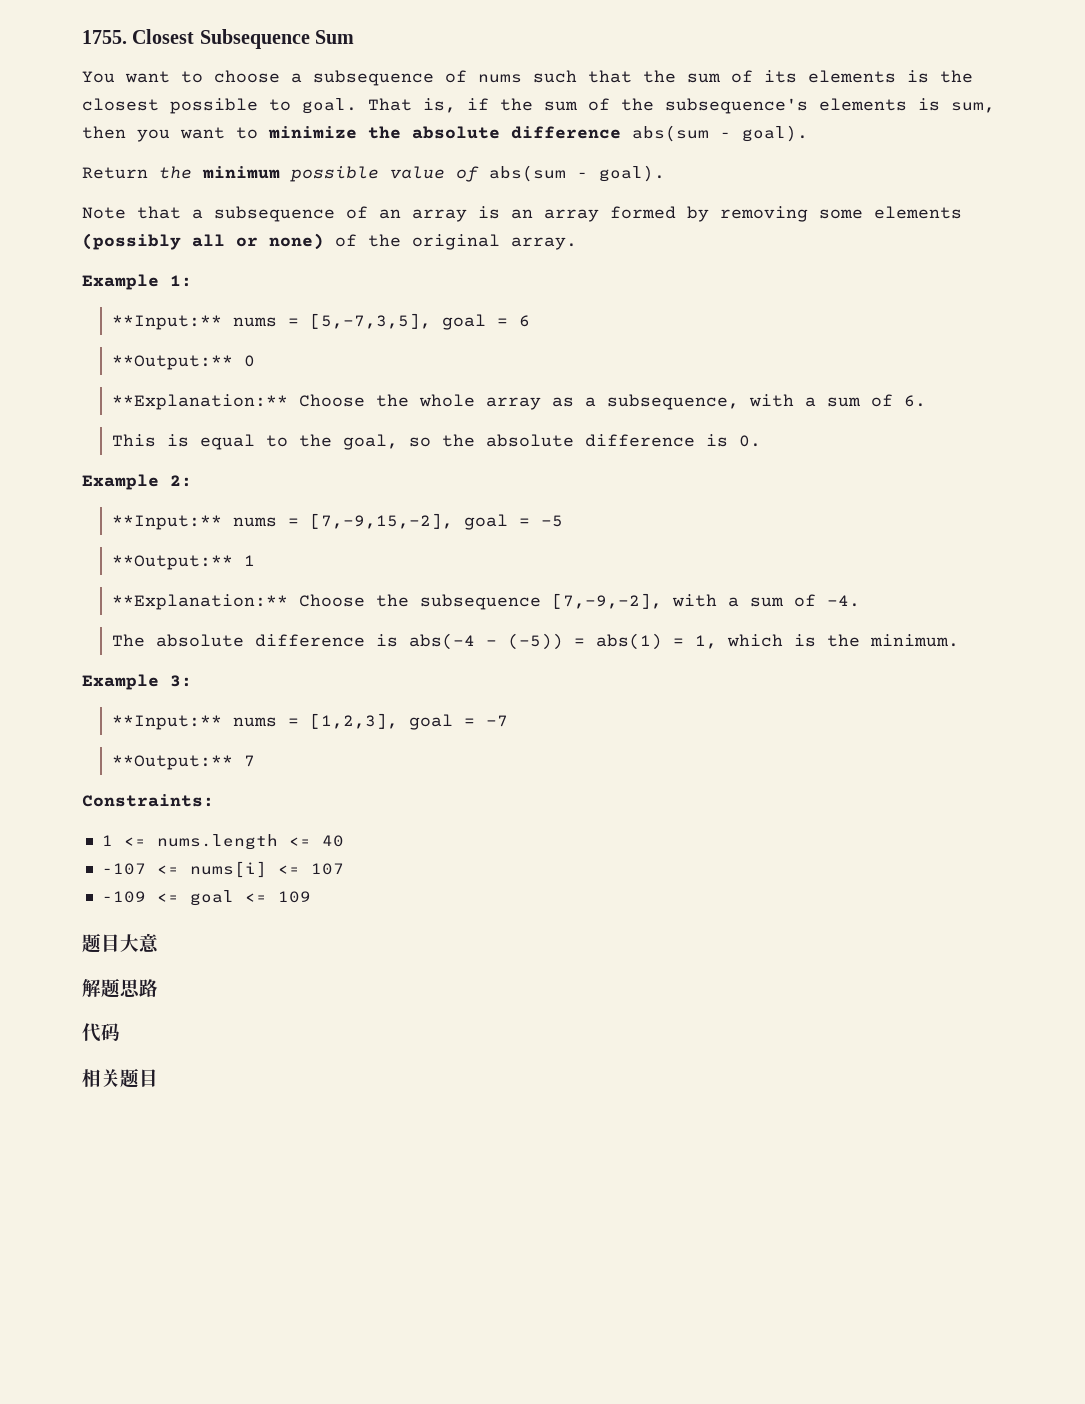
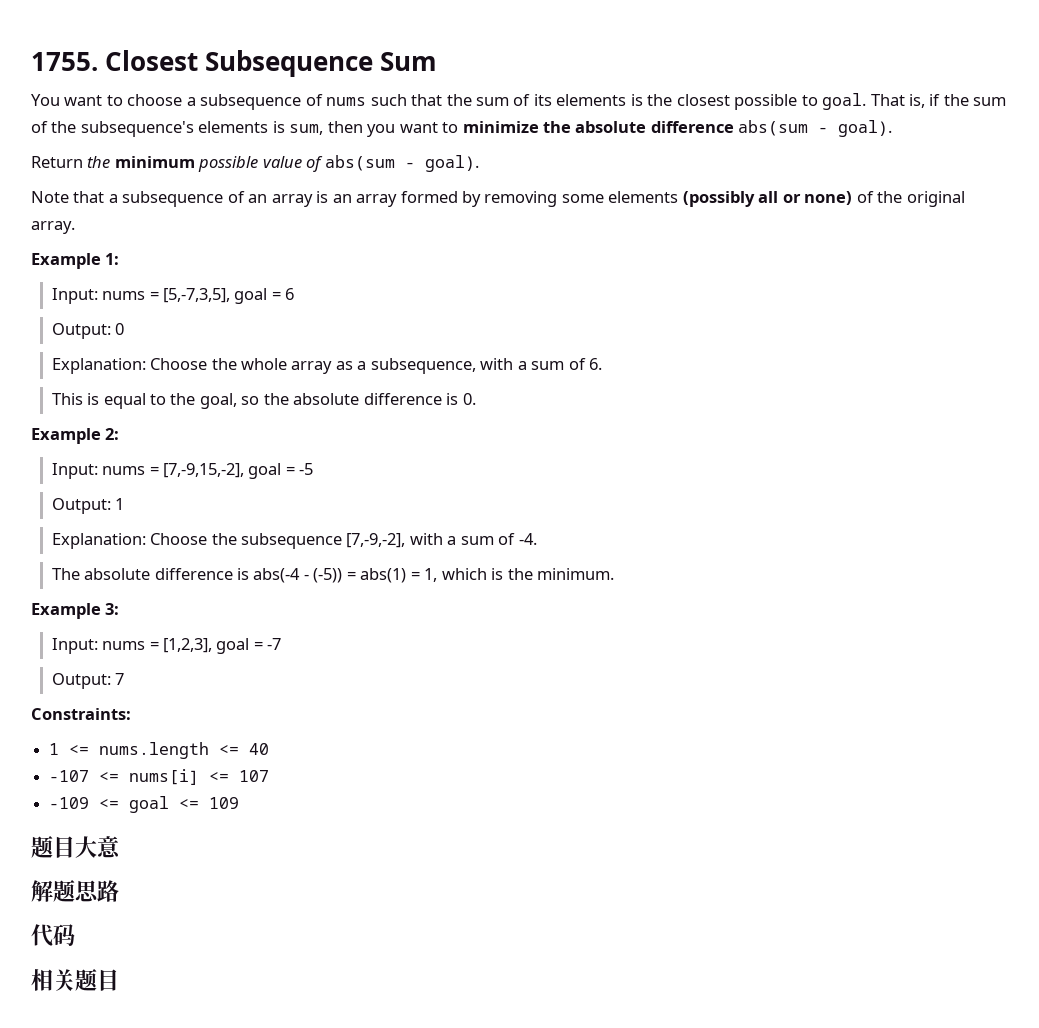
- **Input:** nums = [5,-7,3,5], goal = 6
+ Input: nums = [5,-7,3,5], goal = 6
- **Output:** 0
+ Output: 0
- **Explanation:** Choose the whole array as a subsequence, with a sum of 6.
+ Explanation: Choose the whole array as a subsequence, with a sum of 6.
- **Input:** nums = [7,-9,15,-2], goal = -5
+ Input: nums = [7,-9,15,-2], goal = -5
- **Output:** 1
+ Output: 1
- **Explanation:** Choose the subsequence [7,-9,-2], with a sum of -4.
+ Explanation: Choose the subsequence [7,-9,-2], with a sum of -4.
- **Input:** nums = [1,2,3], goal = -7
+ Input: nums = [1,2,3], goal = -7
- **Output:** 7
+ Output: 7

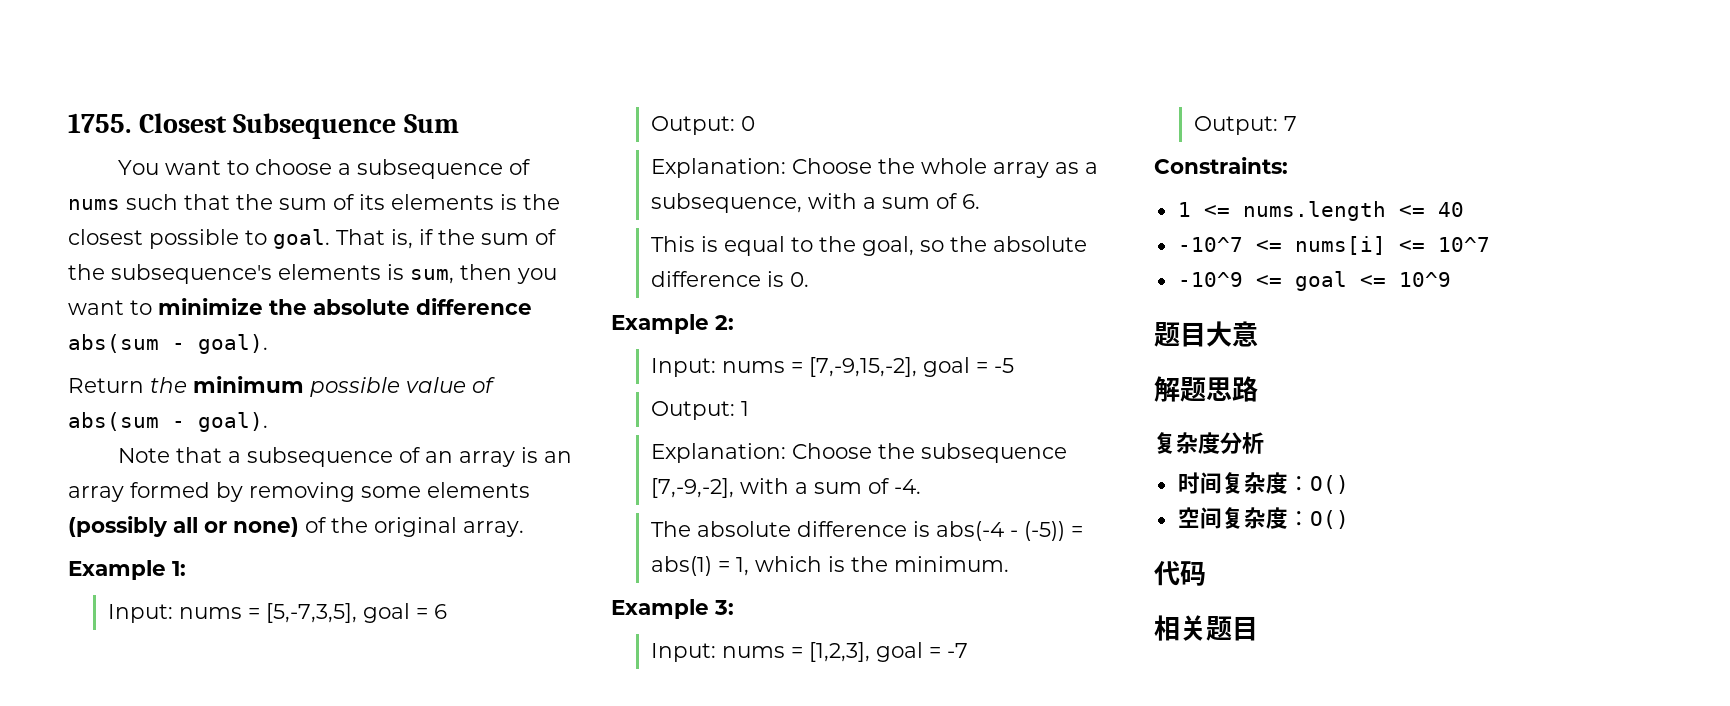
- -107 <= nums[i] <= 107
- -109 <= goal <= 109
+ -10^7 <= nums[i] <= 10^7
+ -10^9 <= goal <= 10^9
+ 复杂度分析
+ 时间复杂度：O()
+ 空间复杂度：O()

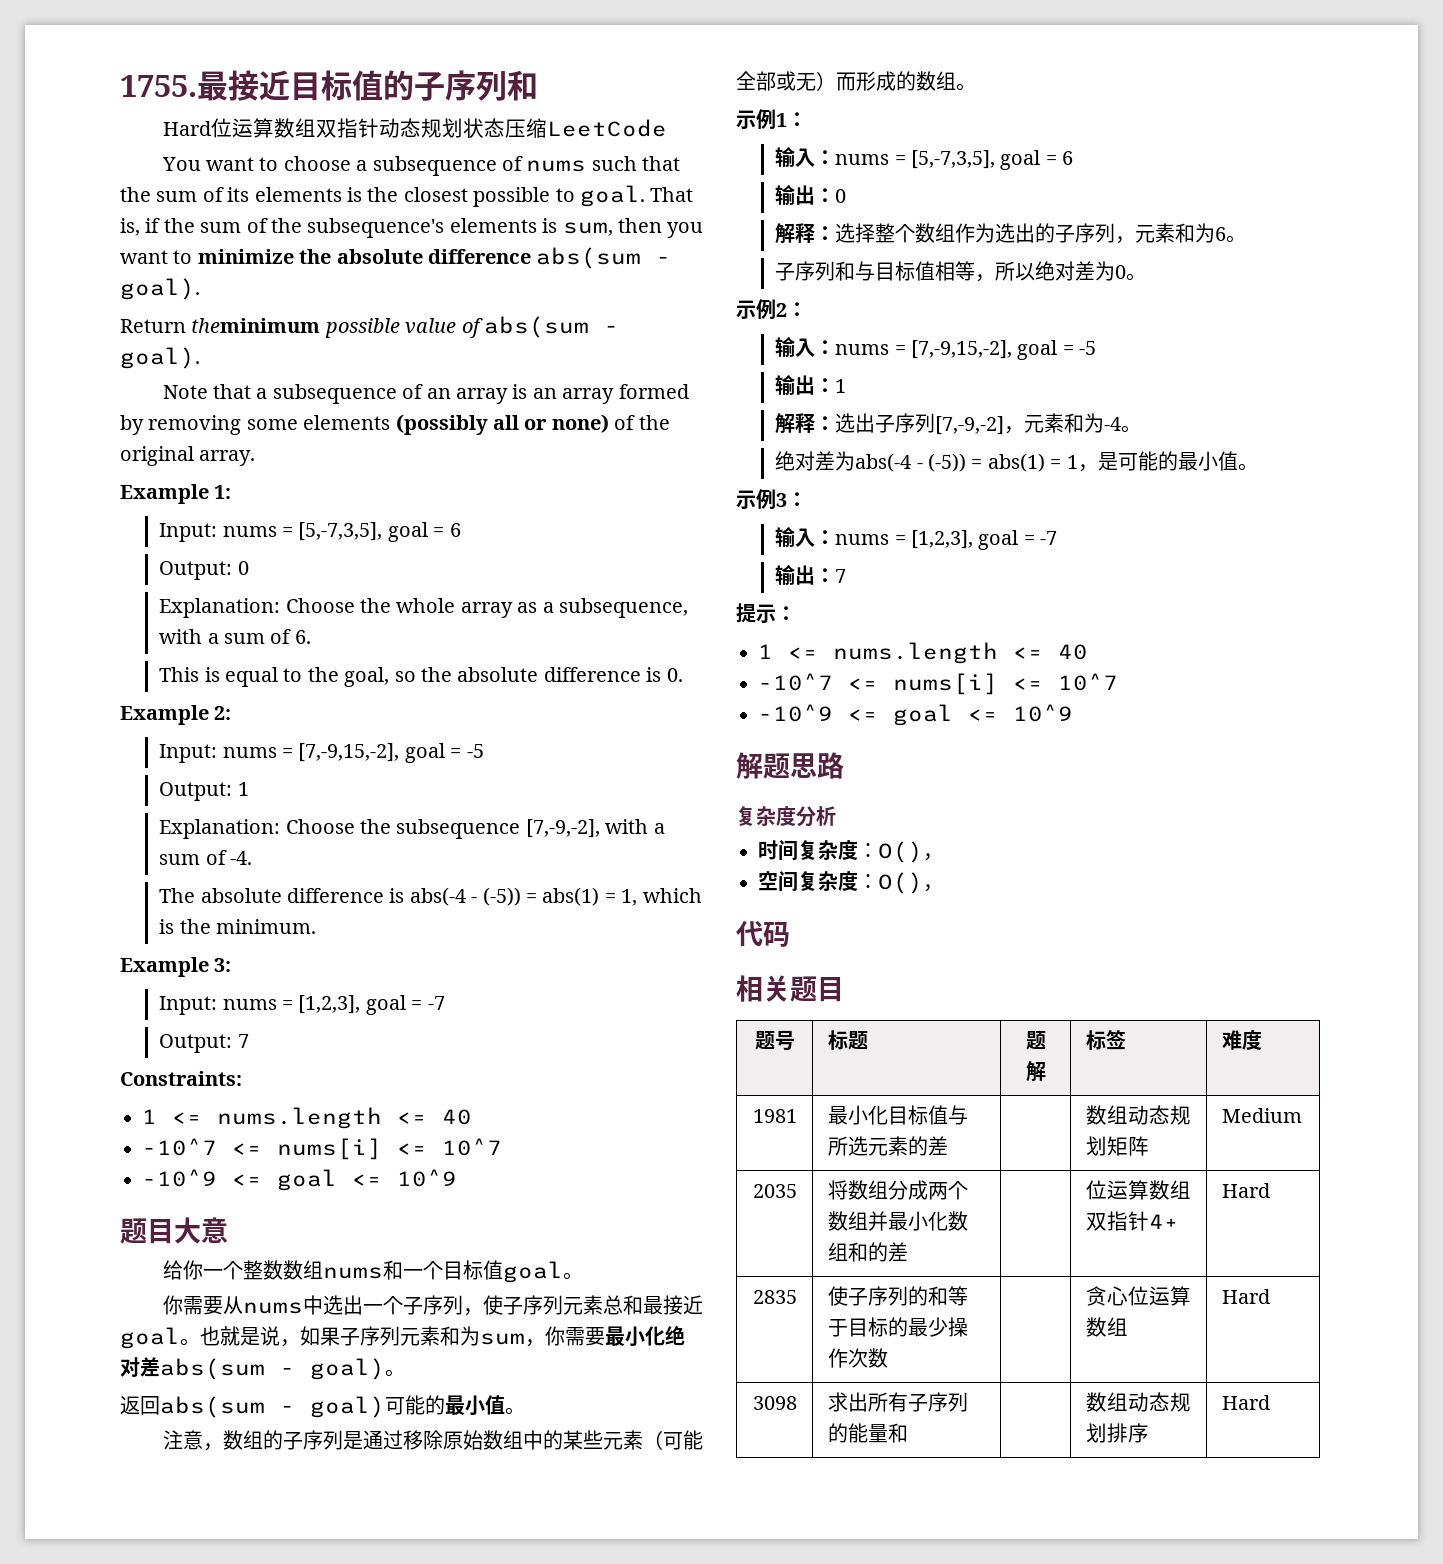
- Closest Subsequence Sum
+ 最接近目标值的子序列和
+ Hard位运算数组双指针动态规划状态压缩LeetCode
- Return the minimum possible value of abs(sum - goal).
+ Return theminimum possible value of abs(sum - goal).
+ 给你一个整数数组nums和一个目标值goal。
+ 你需要从nums中选出一个子序列，使子序列元素总和最接近goal。也就是说，如果子序列元素和为sum，你需要最小化绝对差abs(sum - goal)。
+ 返回abs(sum - goal)可能的最小值。
+ 注意，数组的子序列是通过移除原始数组中的某些元素（可能全部或无）而形成的数组。
+ 示例1：
+ 输入：nums = [5,-7,3,5], goal = 6
+ 输出：0
+ 解释：选择整个数组作为选出的子序列，元素和为6。
+ 子序列和与目标值相等，所以绝对差为0。
+ 示例2：
+ 输入：nums = [7,-9,15,-2], goal = -5
+ 输出：1
+ 解释：选出子序列[7,-9,-2]，元素和为-4。
+ 绝对差为abs(-4 - (-5)) = abs(1) = 1，是可能的最小值。
+ 示例3：
+ 输入：nums = [1,2,3], goal = -7
+ 输出：7
+ 提示：
+ 1 <= nums.length <= 40
+ -10^7 <= nums[i] <= 10^7
+ -10^9 <= goal <= 10^9
- 时间复杂度：O()
+ 时间复杂度：O()，
- 空间复杂度：O()
+ 空间复杂度：O()，
+ 题号 | 标题 | 题解 | 标签 | 难度
+ 1981 | 最小化目标值与所选元素的差 | | 数组动态规划矩阵 | Medium
+ 2035 | 将数组分成两个数组并最小化数组和的差 | | 位运算数组双指针4+ | Hard
+ 2835 | 使子序列的和等于目标的最少操作次数 | | 贪心位运算数组 | Hard
+ 3098 | 求出所有子序列的能量和 | | 数组动态规划排序 | Hard

